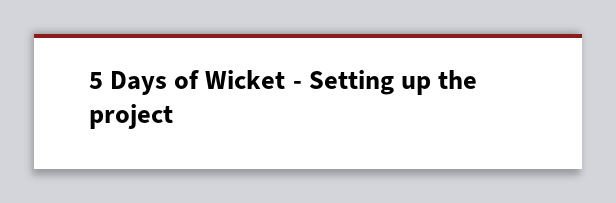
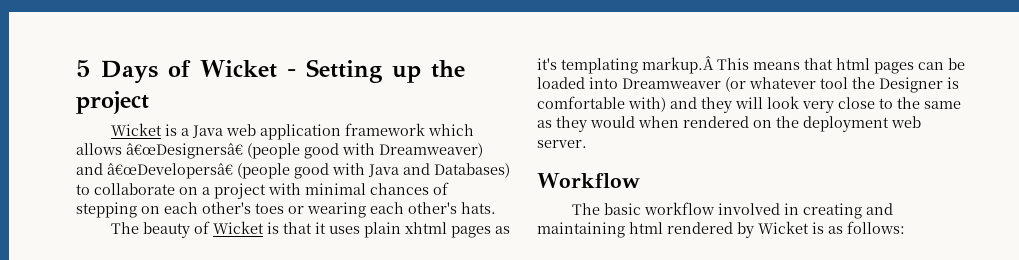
+ Wicket is a Java web application framework which allows â€œDesignersâ€ (people good with Dreamweaver) and â€œDevelopersâ€ (people good with Java and Databases) to collaborate on a project with minimal chances of stepping on each other's toes or wearing each other's hats.
+ The beauty of Wicket is that it uses plain xhtml pages as it's templating markup.Â This means that html pages can be loaded into Dreamweaver (or whatever tool the Designer is comfortable with) and they will look very close to the same as they would when rendered on the deployment web server.
+ Workflow
+ The basic workflow involved in creating and maintaining html rendered by Wicket is as follows:

